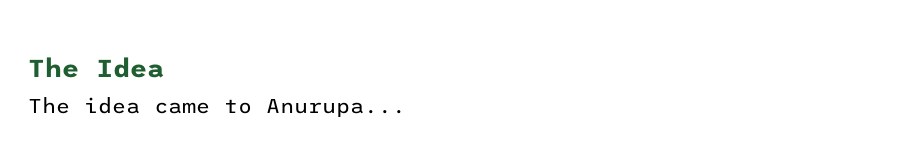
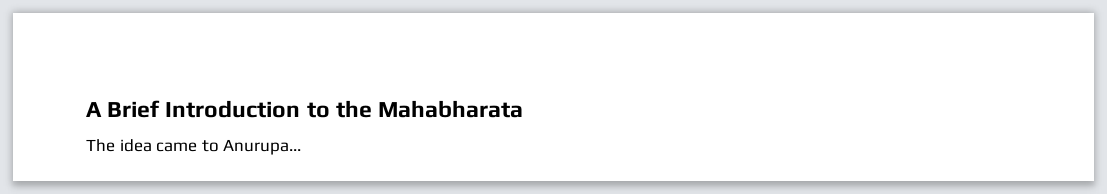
- The Idea
+ A Brief Introduction to the Mahabharata

